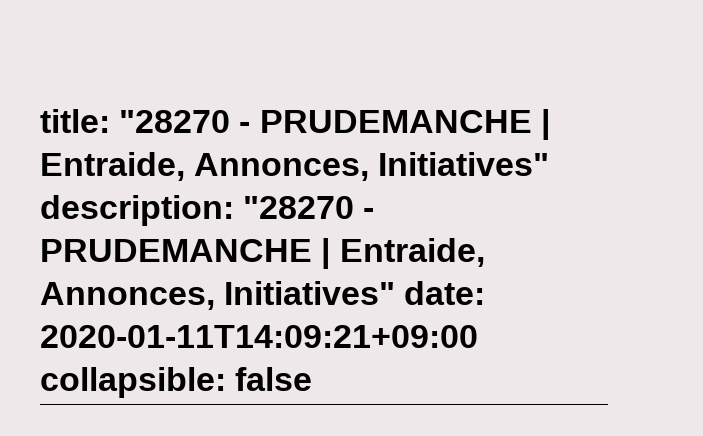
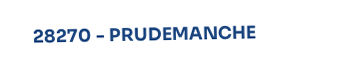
- title: "28270 - PRUDEMANCHE | Entraide, Annonces, Initiatives" description: "28270 - PRUDEMANCHE | Entraide, Annonces, Initiatives" date: 2020-01-11T14:09:21+09:00 collapsible: false
+ 28270 - PRUDEMANCHE

